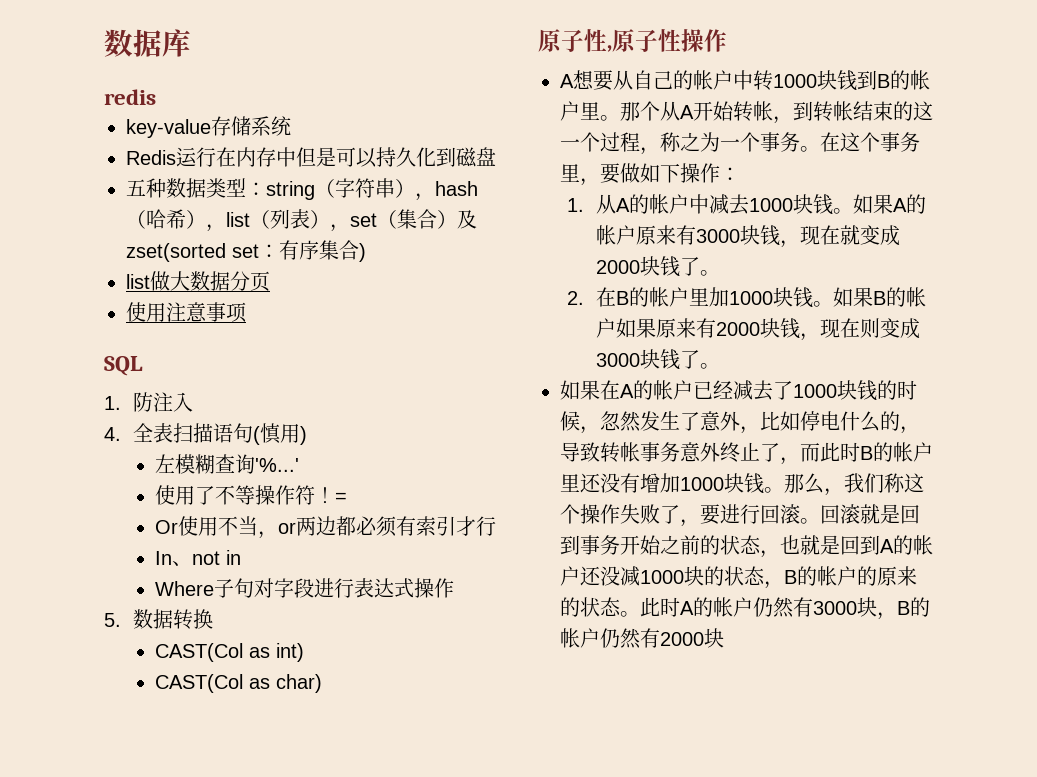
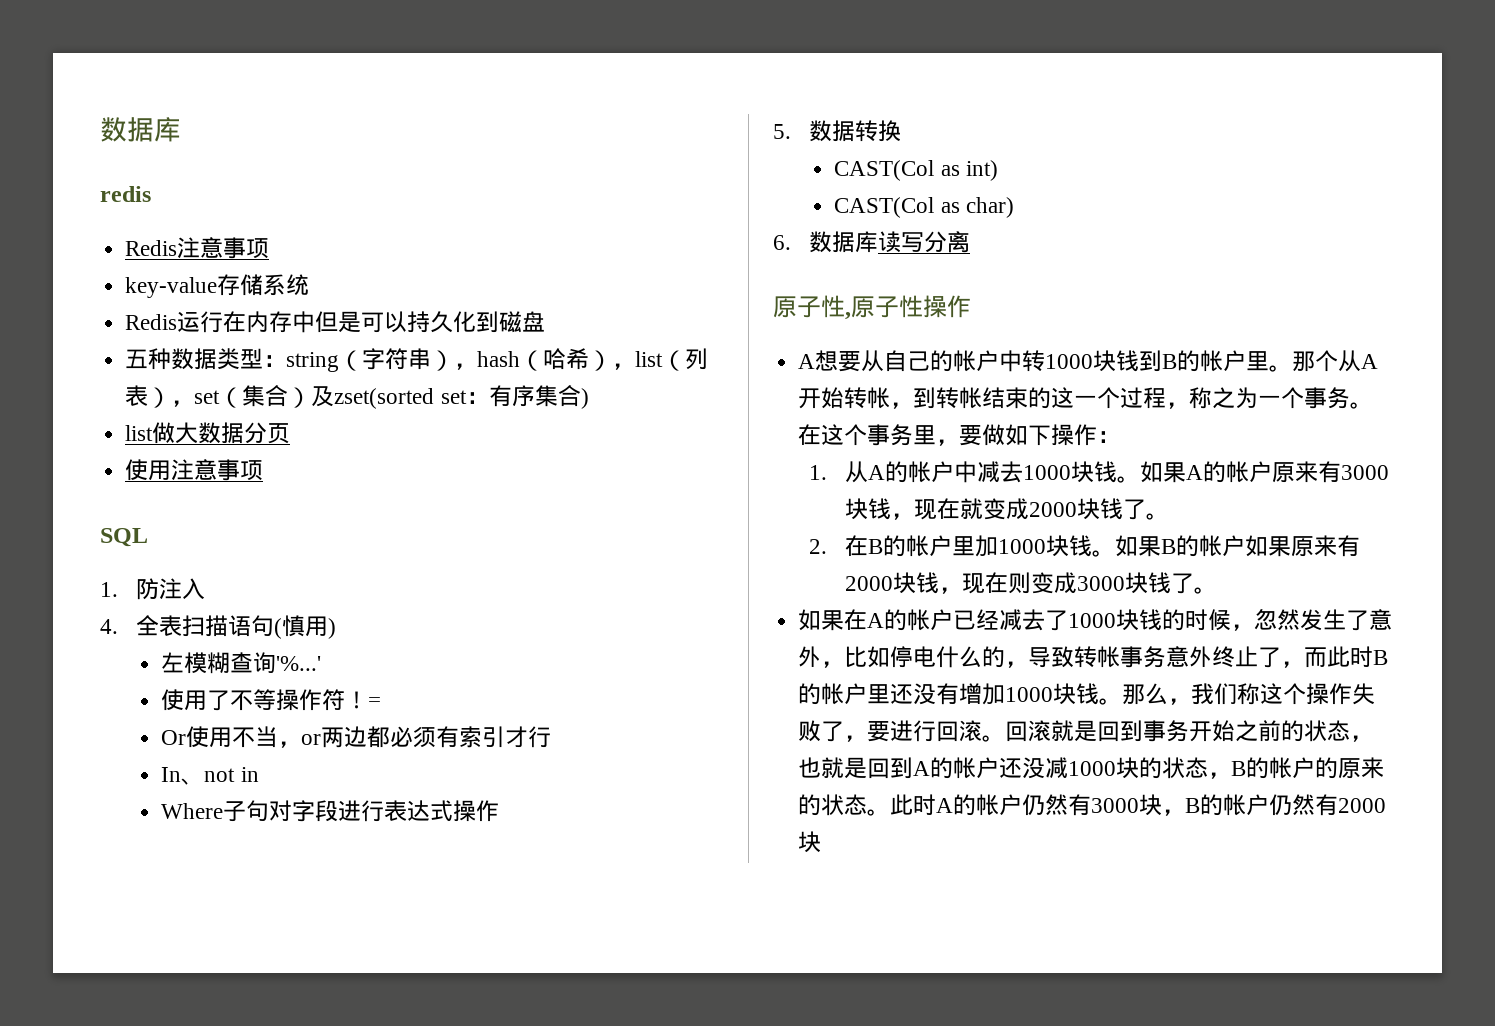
+ Redis注意事项
+ 6.数据库读写分离

